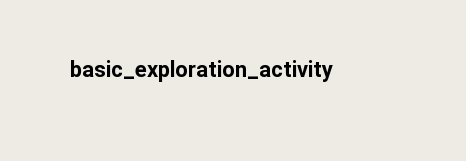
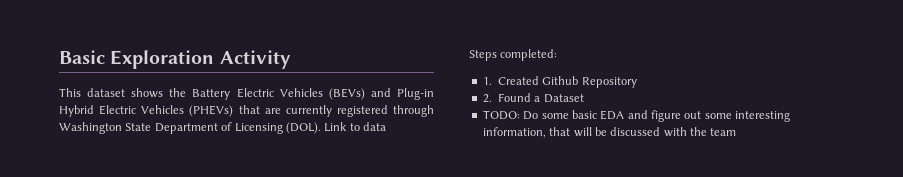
- basic_exploration_activity
+ Basic Exploration Activity
+ This dataset shows the Battery Electric Vehicles (BEVs) and Plug-in Hybrid Electric Vehicles (PHEVs) that are currently registered through Washington State Department of Licensing (DOL). Link to data
+ Steps completed:
+ 1. Created Github Repository
+ 2. Found a Dataset
+ TODO: Do some basic EDA and figure out some interesting information, that will be discussed with the team

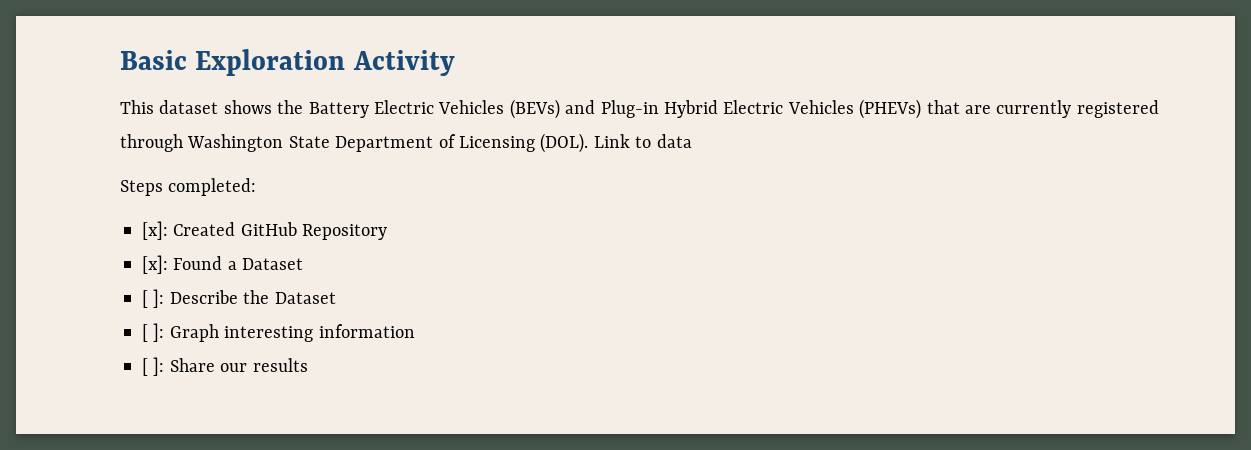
- 1. Created Github Repository
+ [x]: Created GitHub Repository
- 2. Found a Dataset
+ [x]: Found a Dataset
- TODO: Do some basic EDA and figure out some interesting information, that will be discussed with the team
+ [ ]: Describe the Dataset
+ [ ]: Graph interesting information
+ [ ]: Share our results

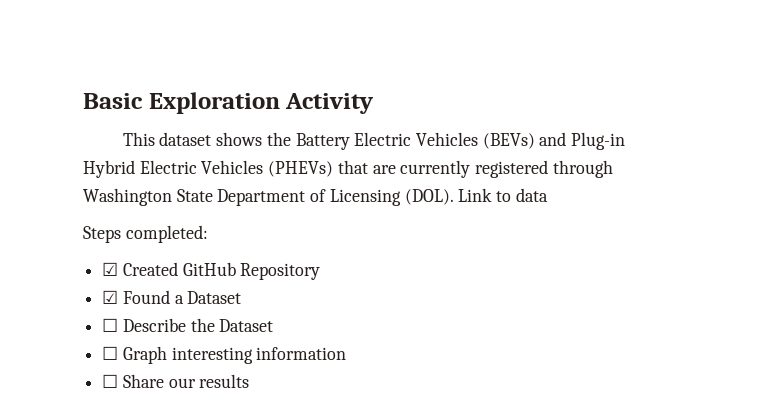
- [x]: Created GitHub Repository
+ ☑ Created GitHub Repository
- [x]: Found a Dataset
+ ☑ Found a Dataset
- [ ]: Describe the Dataset
+ ☐ Describe the Dataset
- [ ]: Graph interesting information
+ ☐ Graph interesting information
- [ ]: Share our results
+ ☐ Share our results

